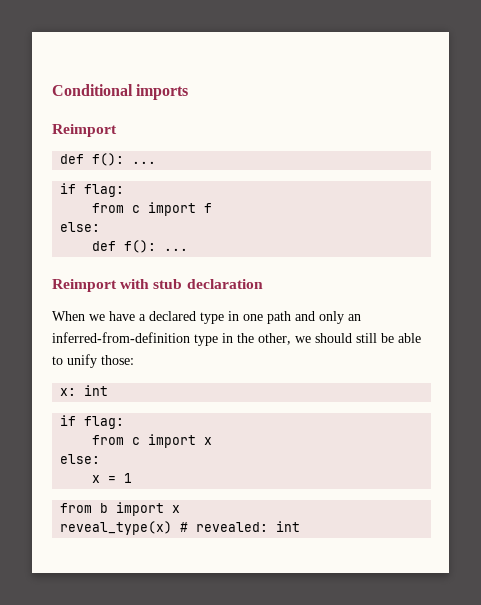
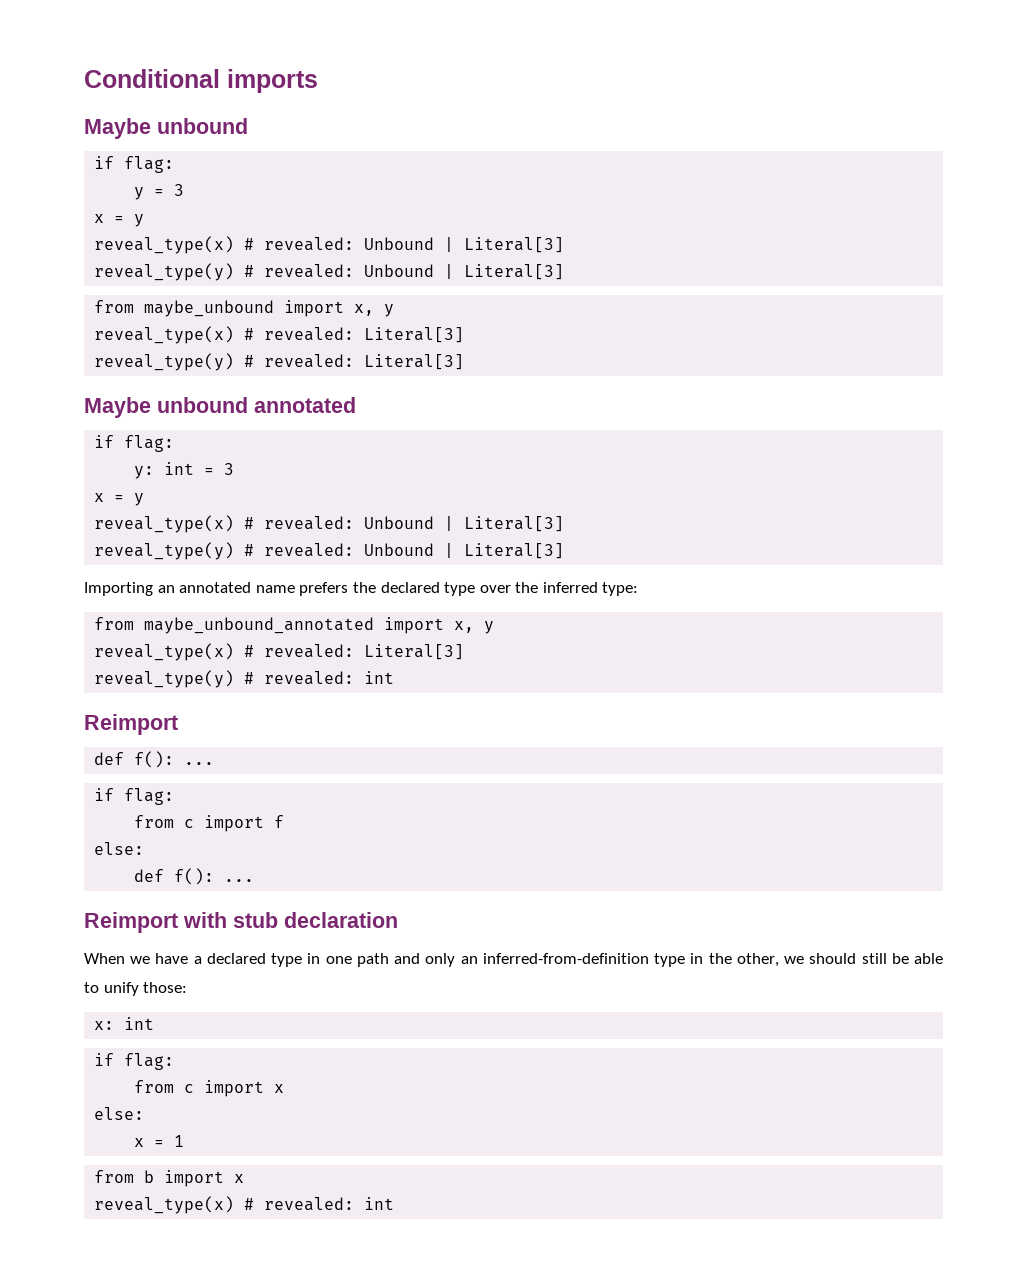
  Conditional imports
+ Maybe unbound
+ if flag:
+ y = 3
+ x = y
+ reveal_type(x) # revealed: Unbound | Literal[3]
+ reveal_type(y) # revealed: Unbound | Literal[3]
+ from maybe_unbound import x, y
+ reveal_type(x) # revealed: Literal[3]
+ reveal_type(y) # revealed: Literal[3]
+ Maybe unbound annotated
+ if flag:
+ y: int = 3
+ x = y
+ reveal_type(x) # revealed: Unbound | Literal[3]
+ reveal_type(y) # revealed: Unbound | Literal[3]
+ Importing an annotated name prefers the declared type over the inferred type:
+ from maybe_unbound_annotated import x, y
+ reveal_type(x) # revealed: Literal[3]
+ reveal_type(y) # revealed: int

